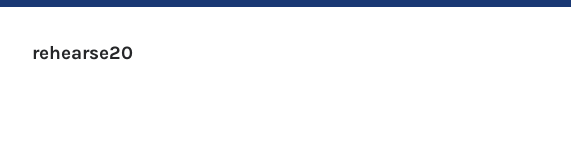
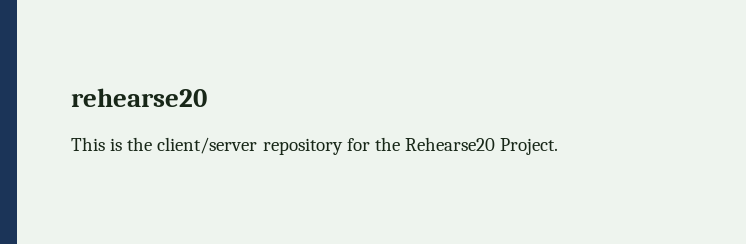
+ This is the client/server repository for the Rehearse20 Project.

